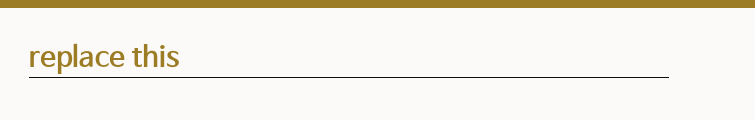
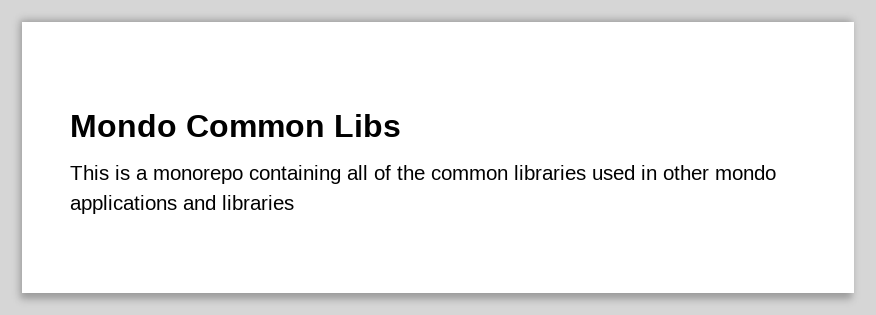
- replace this
+ Mondo Common Libs
+ This is a monorepo containing all of the common libraries used in other mondo applications and libraries

